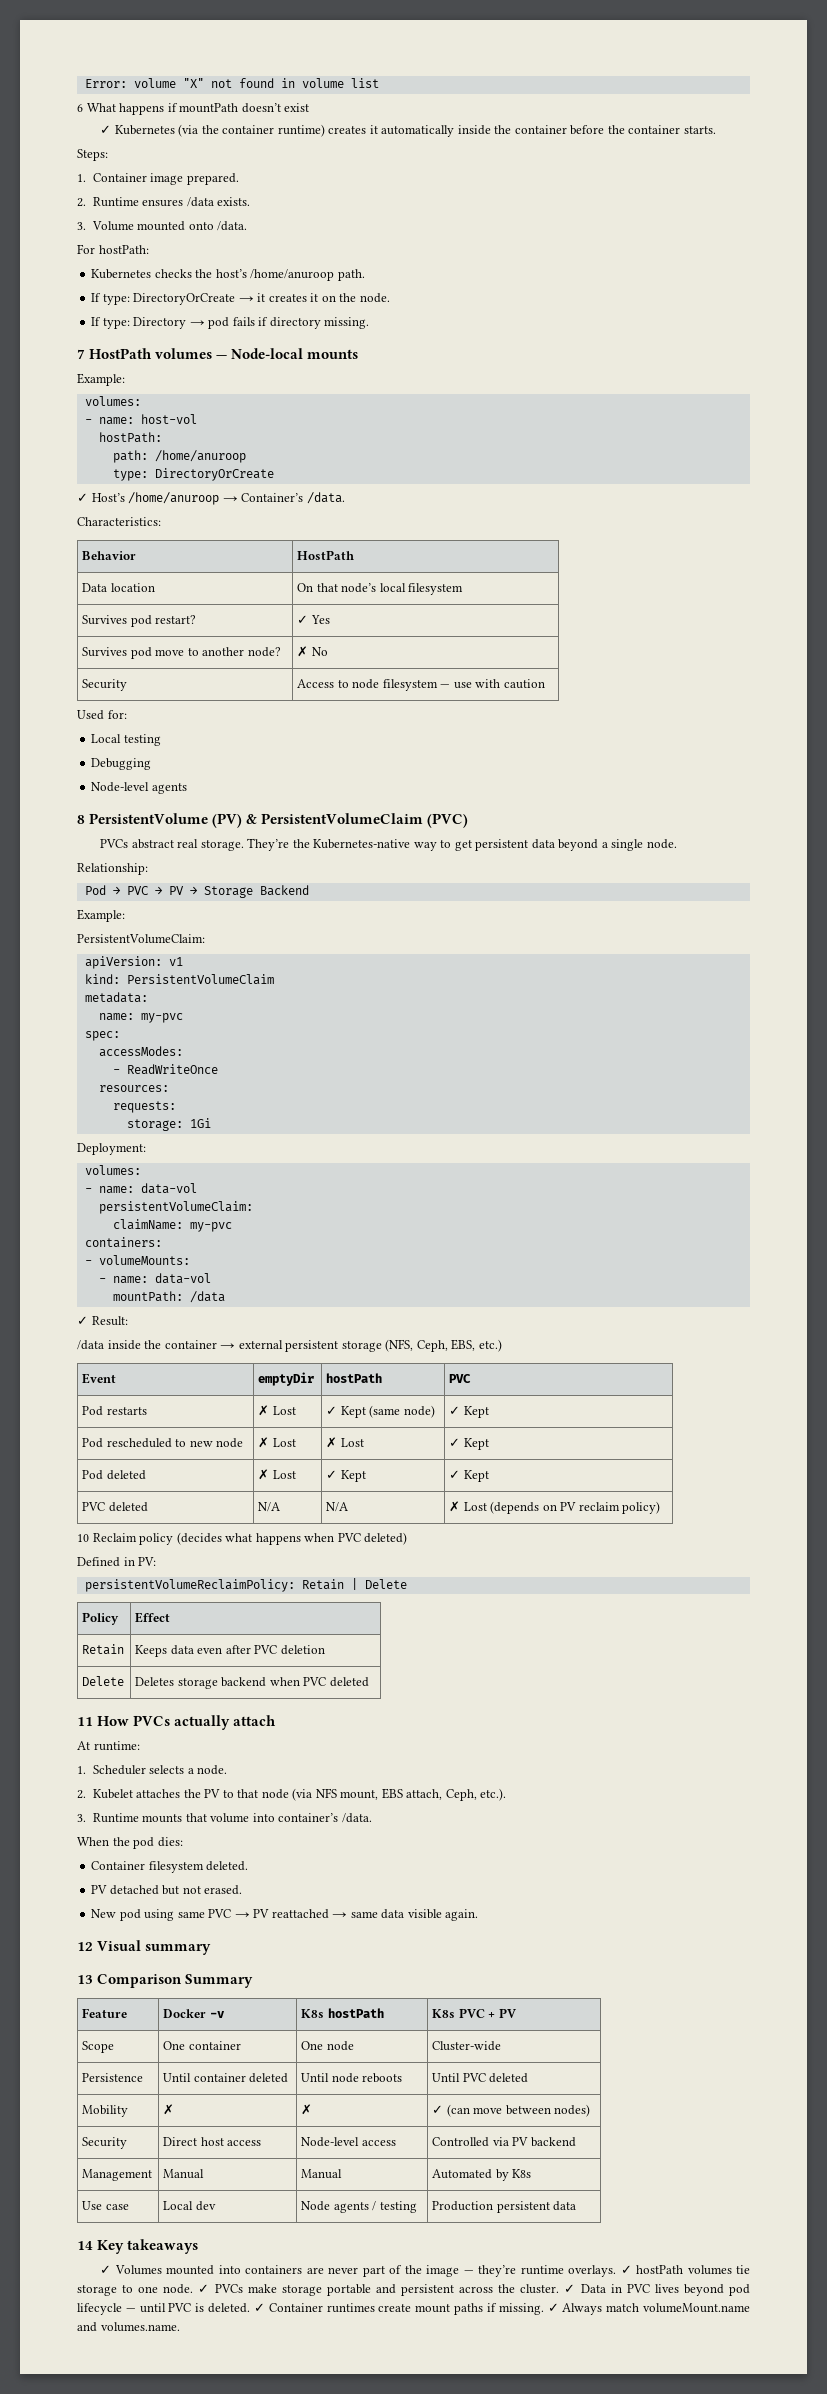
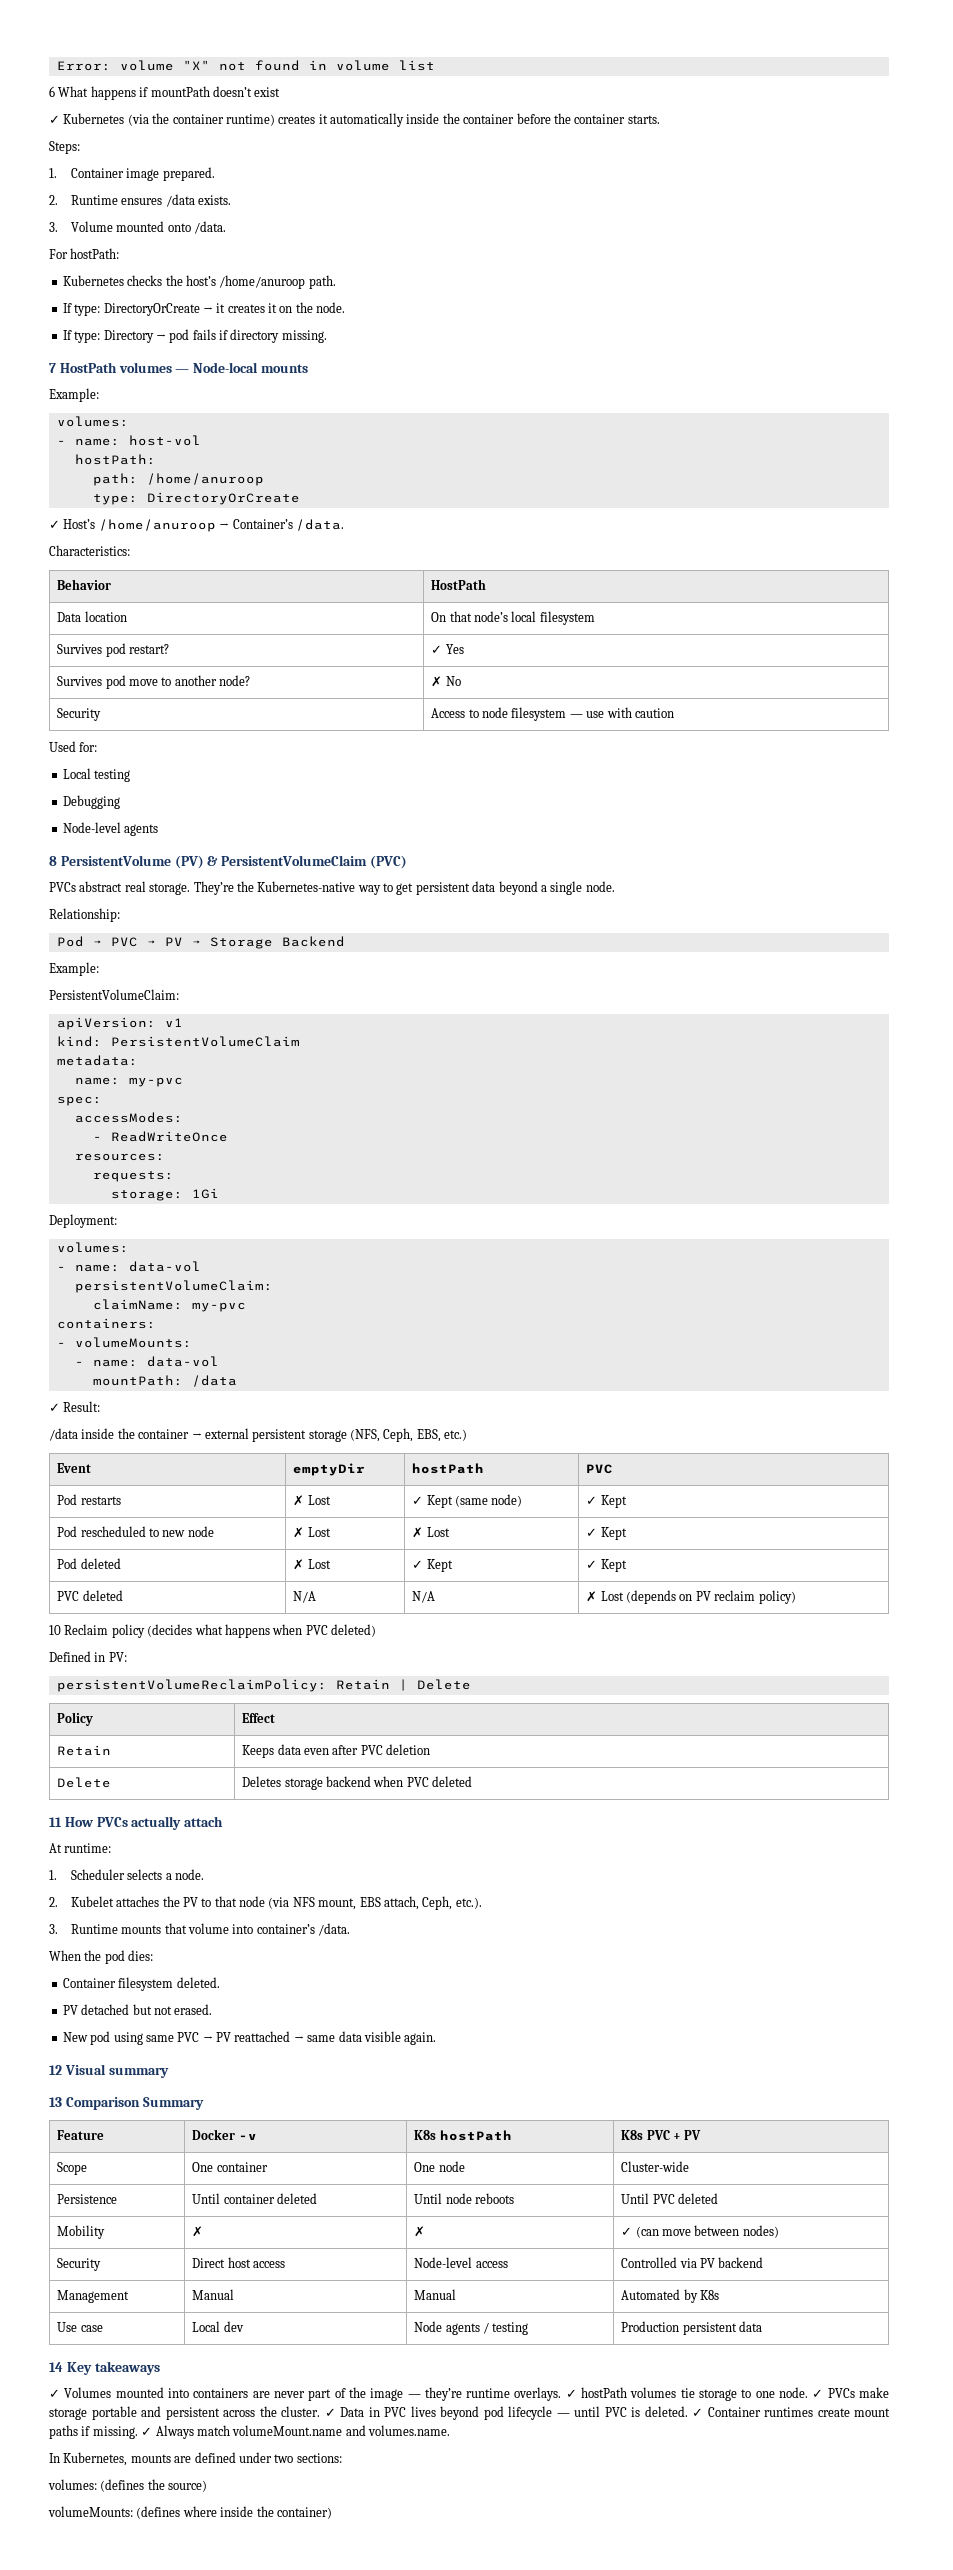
+ In Kubernetes, mounts are defined under two sections:
+ volumes: (defines the source)
+ volumeMounts: (defines where inside the container)

